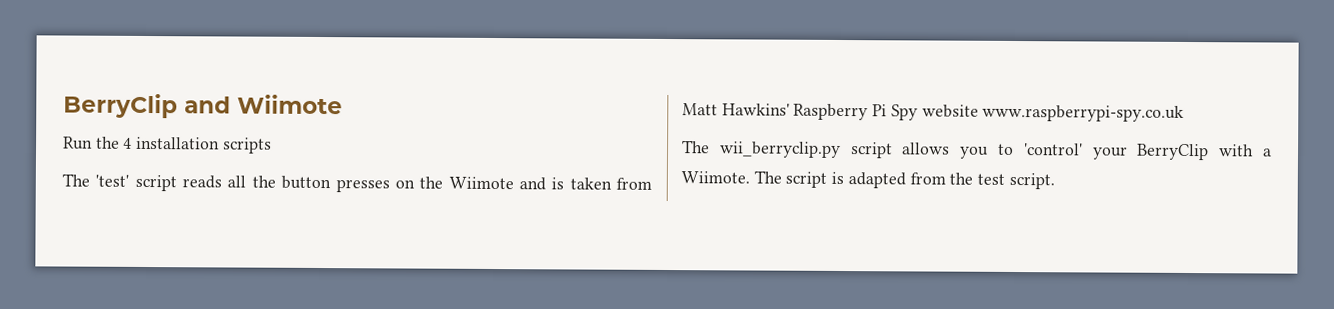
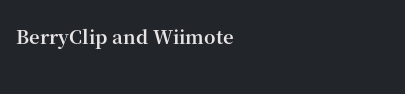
- Run the 4 installation scripts
- The 'test' script reads all the button presses on the Wiimote and is taken from Matt Hawkins' Raspberry Pi Spy website www.raspberrypi-spy.co.uk
- The wii_berryclip.py script allows you to 'control' your BerryClip with a Wiimote. The script is adapted from the test script.

